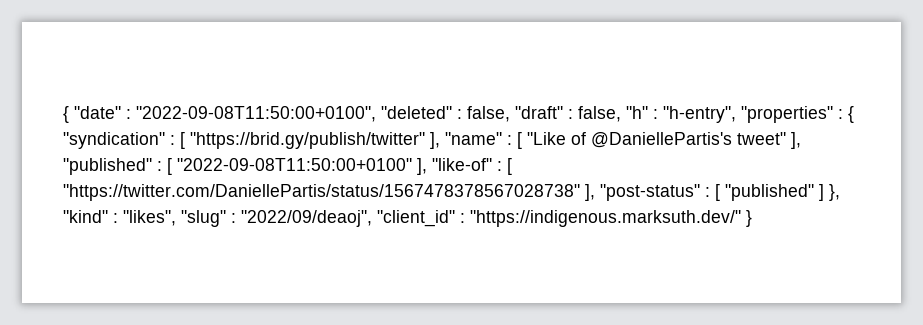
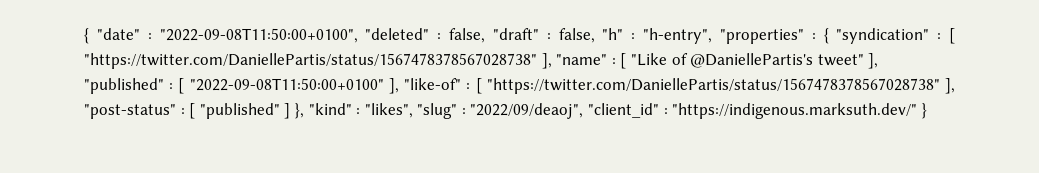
- { "date" : "2022-09-08T11:50:00+0100", "deleted" : false, "draft" : false, "h" : "h-entry", "properties" : { "syndication" : [ "https://brid.gy/publish/twitter" ], "name" : [ "Like of @DaniellePartis's tweet" ], "published" : [ "2022-09-08T11:50:00+0100" ], "like-of" : [ "https://twitter.com/DaniellePartis/status/1567478378567028738" ], "post-status" : [ "published" ] }, "kind" : "likes", "slug" : "2022/09/deaoj", "client_id" : "https://indigenous.marksuth.dev/" }
+ { "date" : "2022-09-08T11:50:00+0100", "deleted" : false, "draft" : false, "h" : "h-entry", "properties" : { "syndication" : [ "https://twitter.com/DaniellePartis/status/1567478378567028738" ], "name" : [ "Like of @DaniellePartis's tweet" ], "published" : [ "2022-09-08T11:50:00+0100" ], "like-of" : [ "https://twitter.com/DaniellePartis/status/1567478378567028738" ], "post-status" : [ "published" ] }, "kind" : "likes", "slug" : "2022/09/deaoj", "client_id" : "https://indigenous.marksuth.dev/" }

